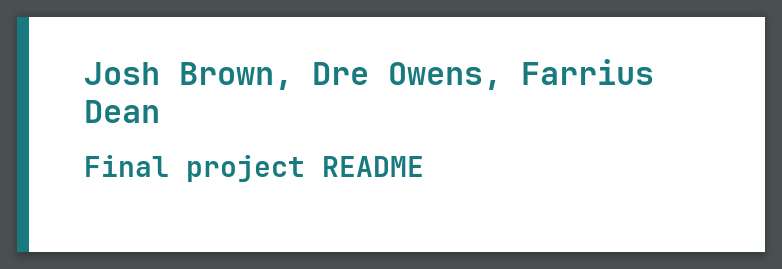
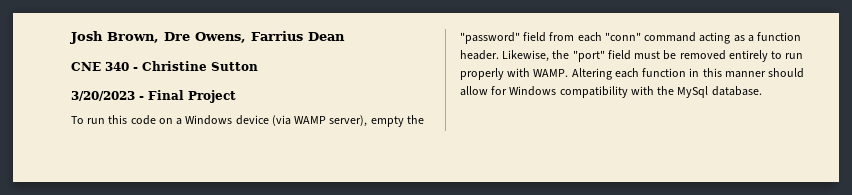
- Final project README
+ CNE 340 - Christine Sutton
+ 3/20/2023 - Final Project
+ To run this code on a Windows device (via WAMP server), empty the "password" field from each "conn" command acting as a function header. Likewise, the "port" field must be removed entirely to run properly with WAMP. Altering each function in this manner should allow for Windows compatibility with the MySql database.

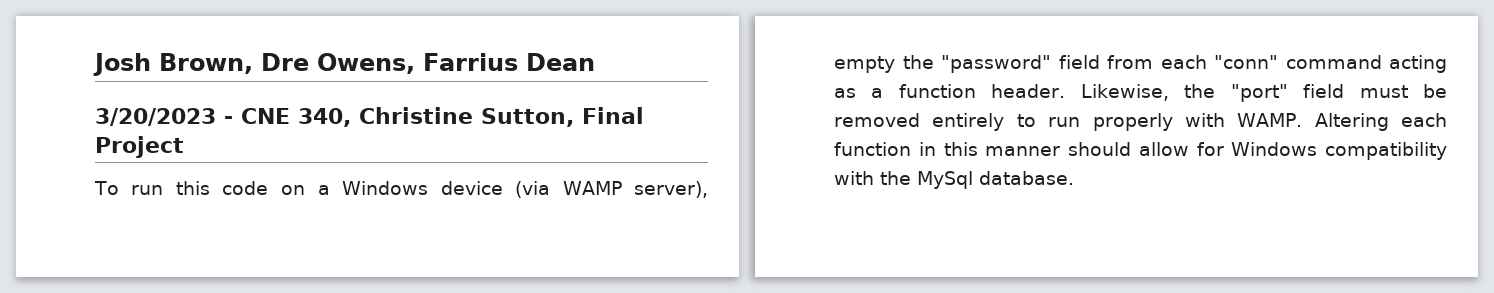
- CNE 340 - Christine Sutton
- 3/20/2023 - Final Project
+ 3/20/2023 - CNE 340, Christine Sutton, Final Project

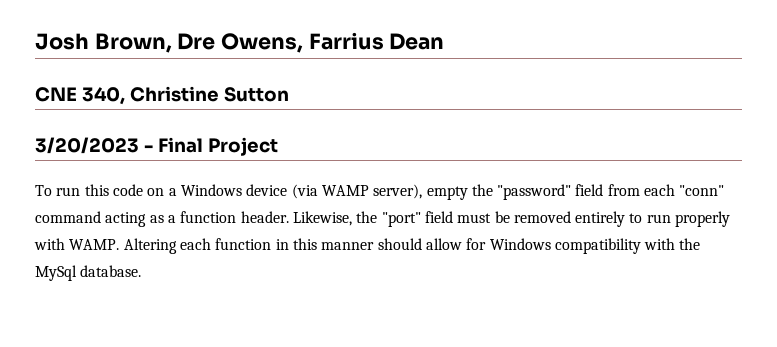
- 3/20/2023 - CNE 340, Christine Sutton, Final Project
+ CNE 340, Christine Sutton
+ 3/20/2023 - Final Project

